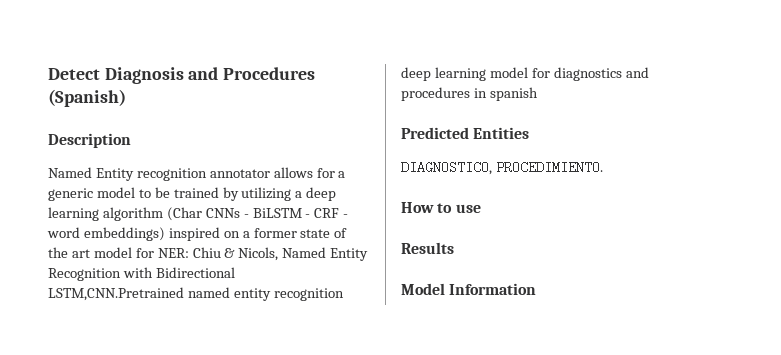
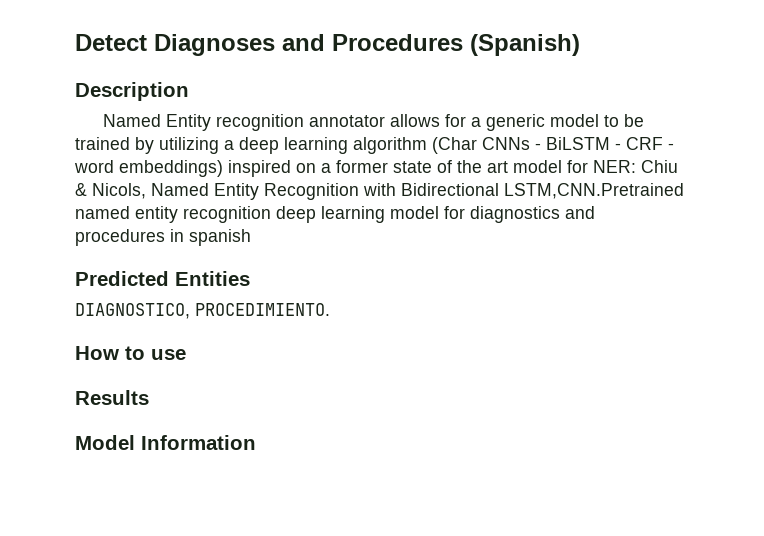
- Detect Diagnosis and Procedures (Spanish)
+ Detect Diagnoses and Procedures (Spanish)

